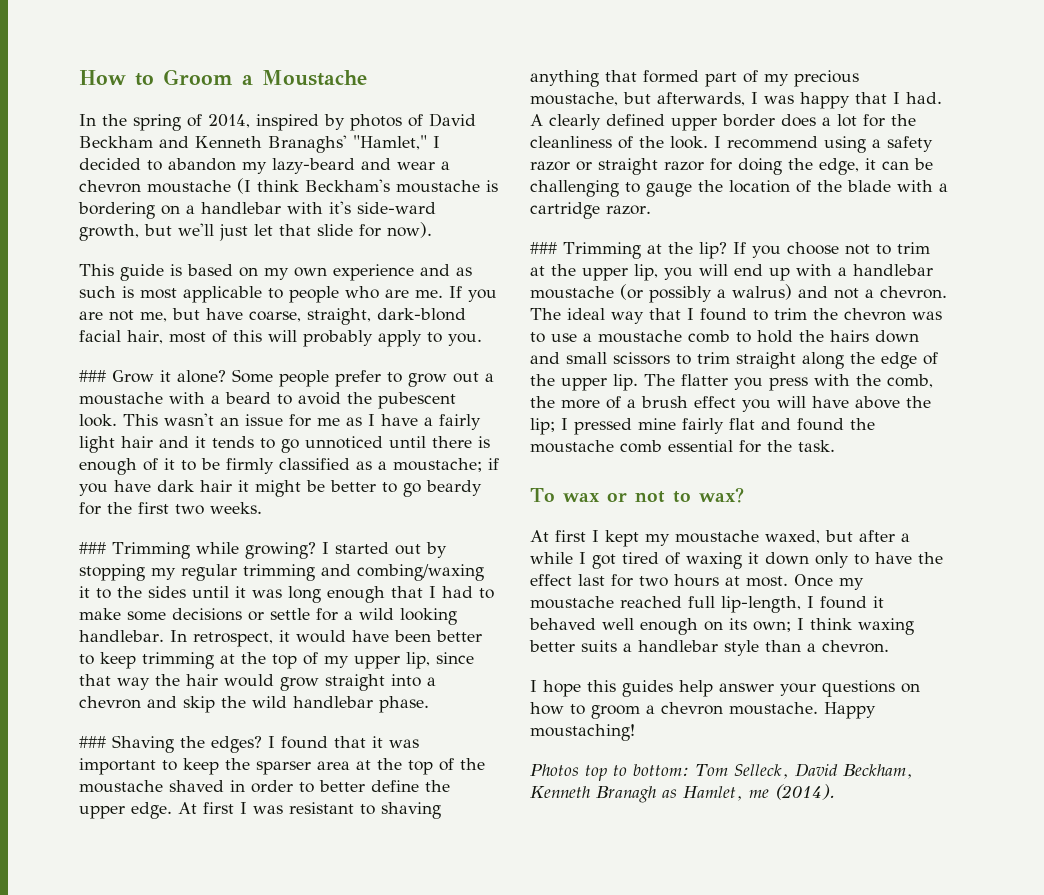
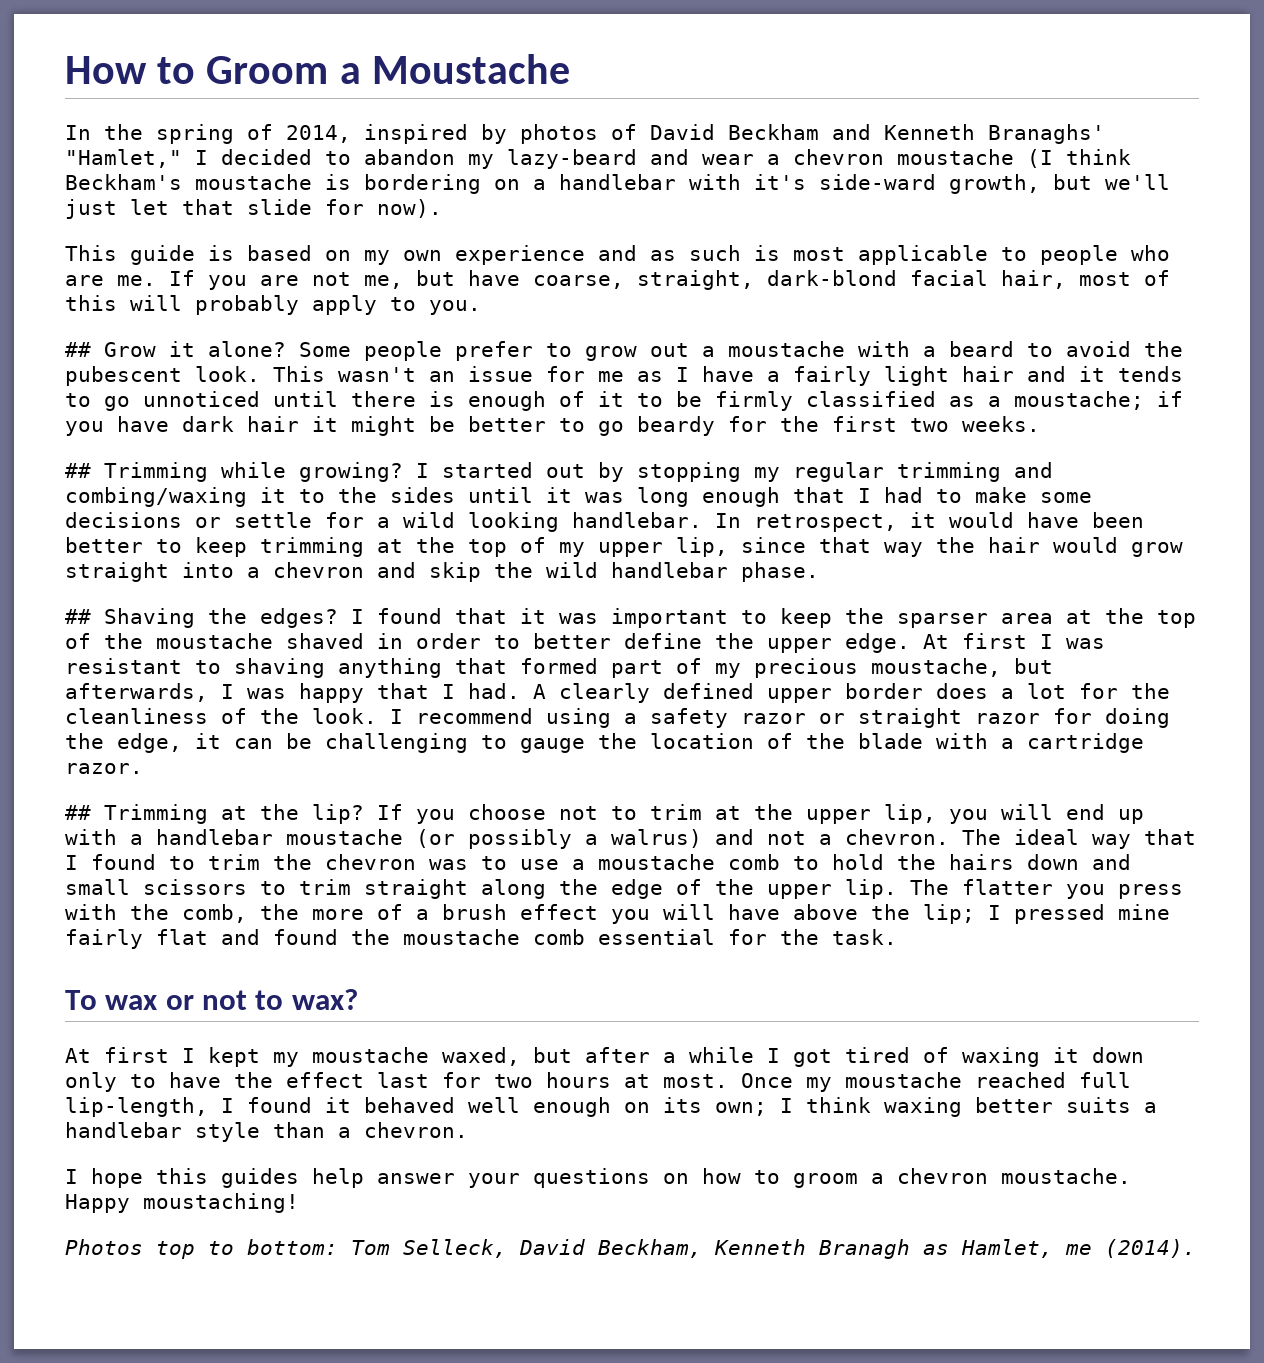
- ### Grow it alone?
+ ## Grow it alone?
- ### Trimming while growing?
+ ## Trimming while growing?
- ### Shaving the edges?
+ ## Shaving the edges?
- ### Trimming at the lip?
+ ## Trimming at the lip?

